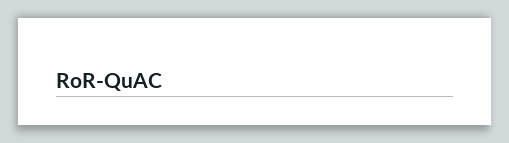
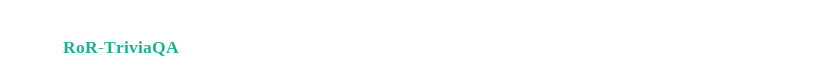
- RoR-QuAC
+ RoR-TriviaQA

